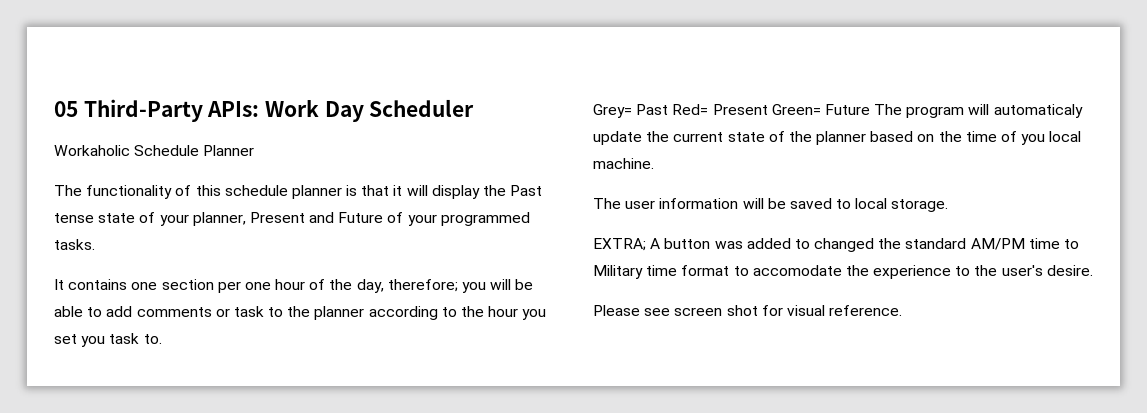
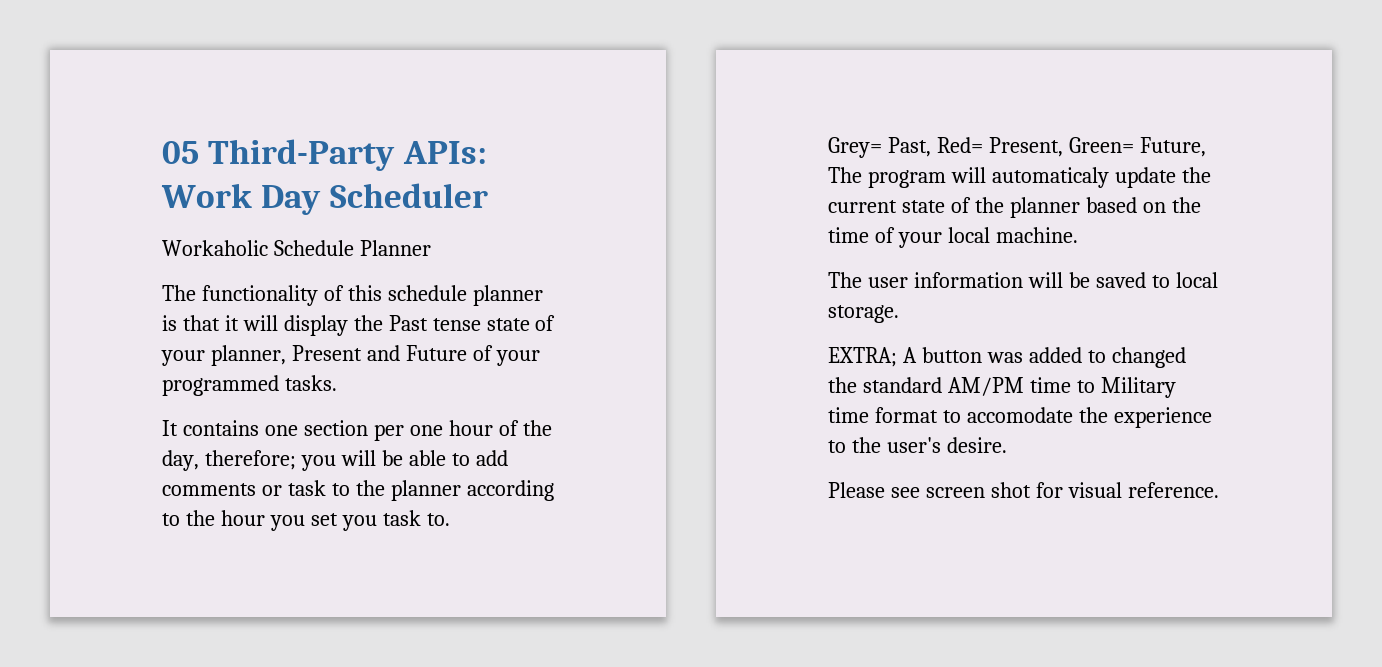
- Grey= Past Red= Present Green= Future The program will automaticaly update the current state of the planner based on the time of you local machine.
+ Grey= Past, Red= Present, Green= Future, The program will automaticaly update the current state of the planner based on the time of your local machine.

